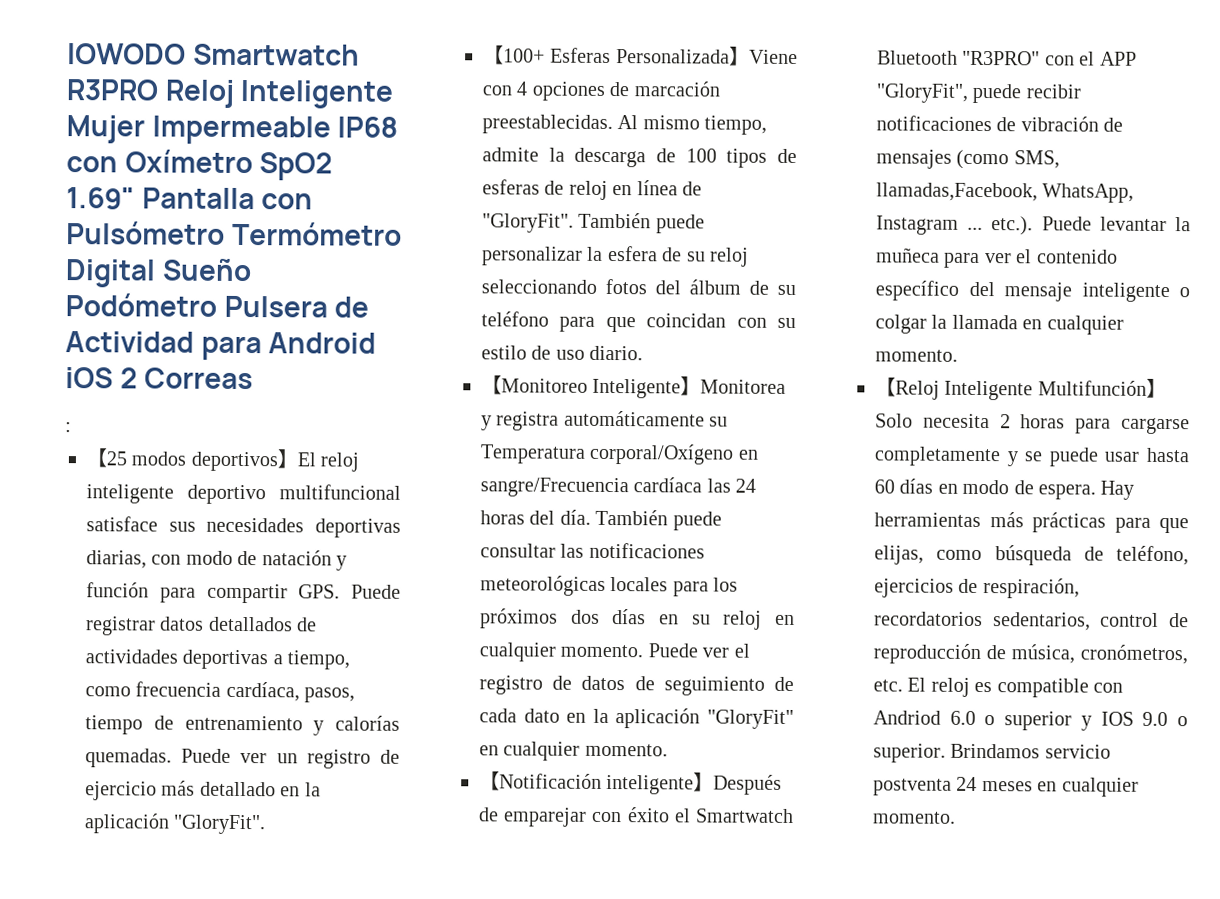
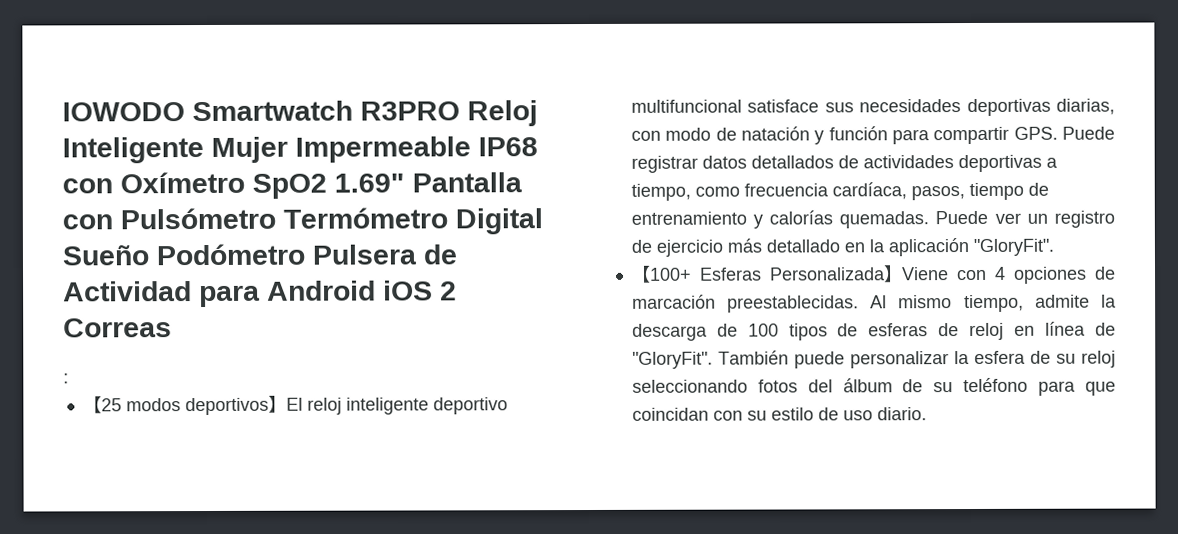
- 【Monitoreo Inteligente】Monitorea y registra automáticamente su Temperatura corporal/Oxígeno en sangre/Frecuencia cardíaca las 24 horas del día. También puede consultar las notificaciones meteorológicas locales para los próximos dos días en su reloj en cualquier momento. Puede ver el registro de datos de seguimiento de cada dato en la aplicación "GloryFit" en cualquier momento.
- 【Notificación inteligente】Después de emparejar con éxito el Smartwatch Bluetooth "R3PRO" con el APP "GloryFit", puede recibir notificaciones de vibración de mensajes (como SMS, llamadas,Facebook, WhatsApp, Instagram ... etc.). Puede levantar la muñeca para ver el contenido específico del mensaje inteligente o colgar la llamada en cualquier momento.
- 【Reloj Inteligente Multifunción】Solo necesita 2 horas para cargarse completamente y se puede usar hasta 60 días en modo de espera. Hay herramientas más prácticas para que elijas, como búsqueda de teléfono, ejercicios de respiración, recordatorios sedentarios, control de reproducción de música, cronómetros, etc. El reloj es compatible con Andriod 6.0 o superior y IOS 9.0 o superior. Brindamos servicio postventa 24 meses en cualquier momento.

